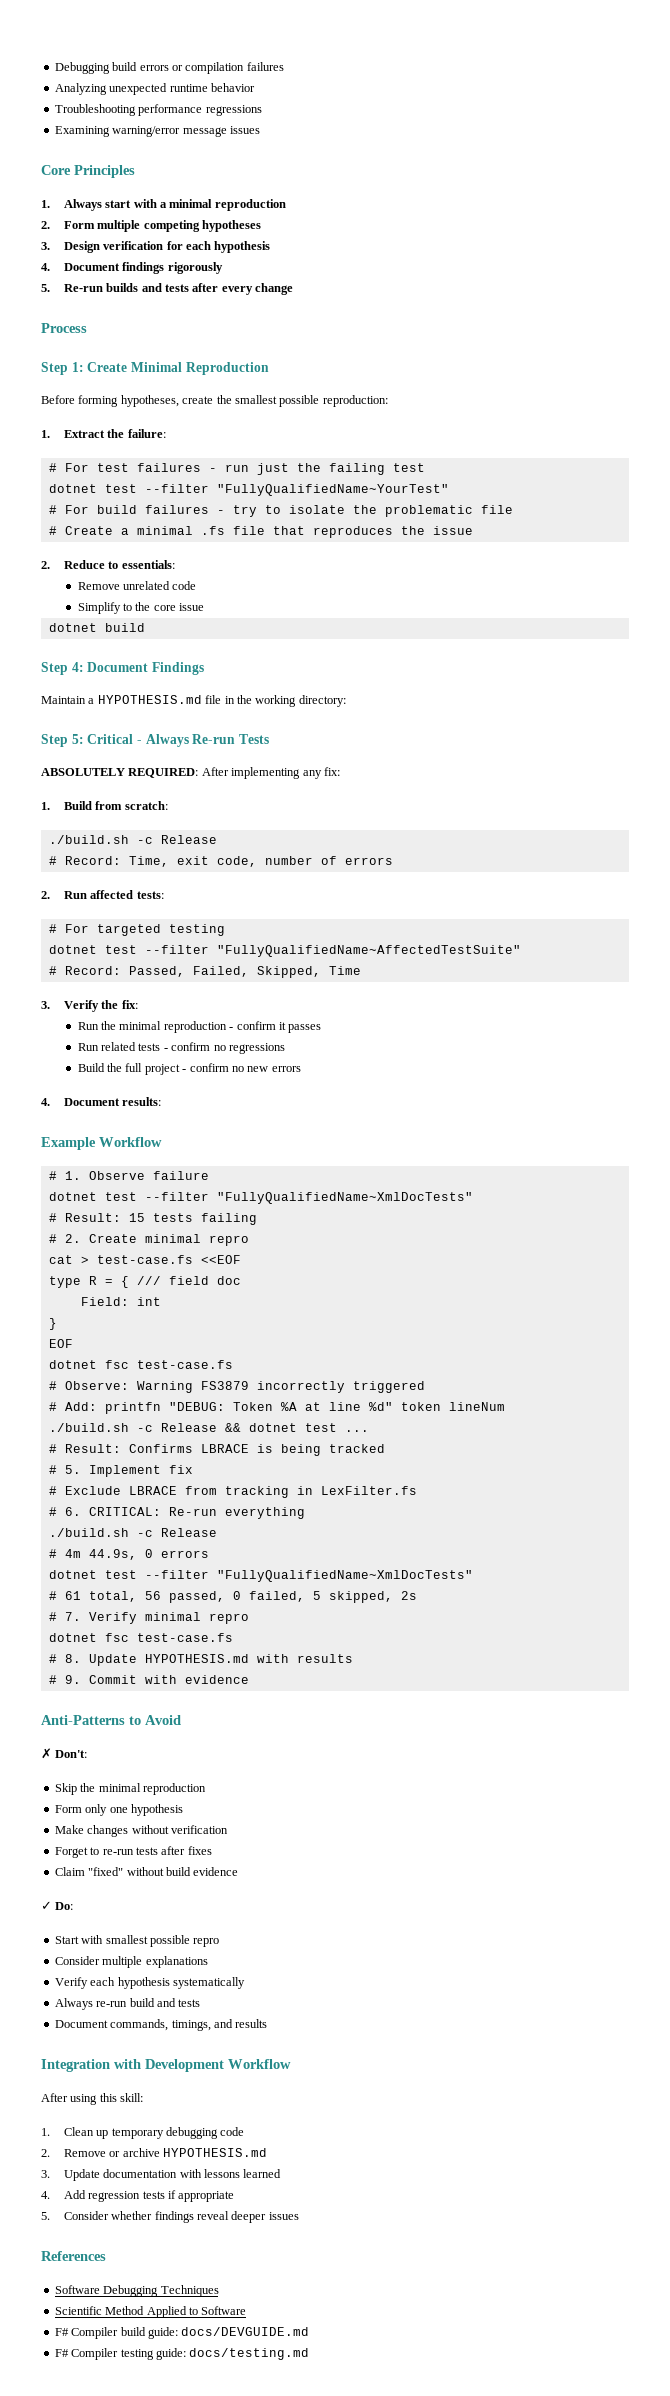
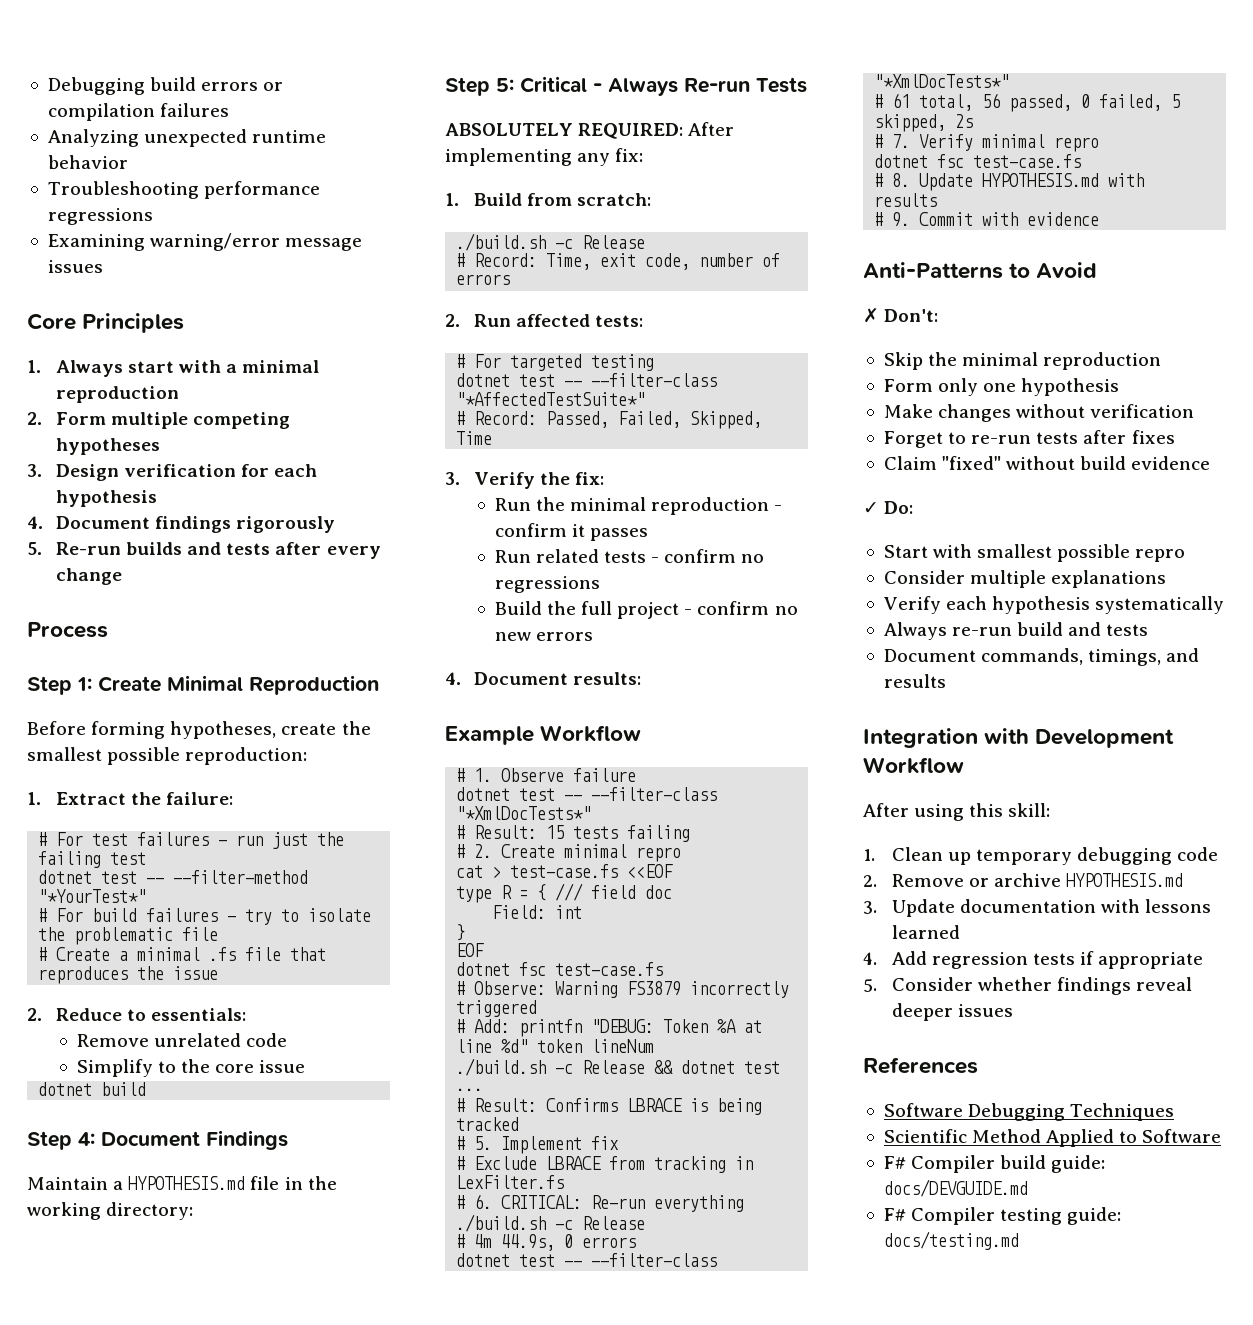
- dotnet test --filter "FullyQualifiedName~YourTest"
+ dotnet test -- --filter-method "*YourTest*"
- dotnet test --filter "FullyQualifiedName~AffectedTestSuite"
+ dotnet test -- --filter-class "*AffectedTestSuite*"
  # 1. Observe failure
- dotnet test --filter "FullyQualifiedName~XmlDocTests"
+ dotnet test -- --filter-class "*XmlDocTests*"
  # 4m 44.9s, 0 errors
- dotnet test --filter "FullyQualifiedName~XmlDocTests"
+ dotnet test -- --filter-class "*XmlDocTests*"

